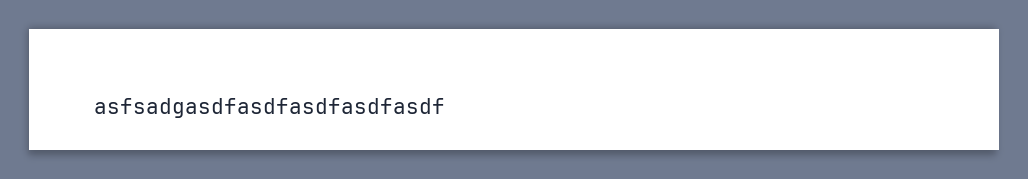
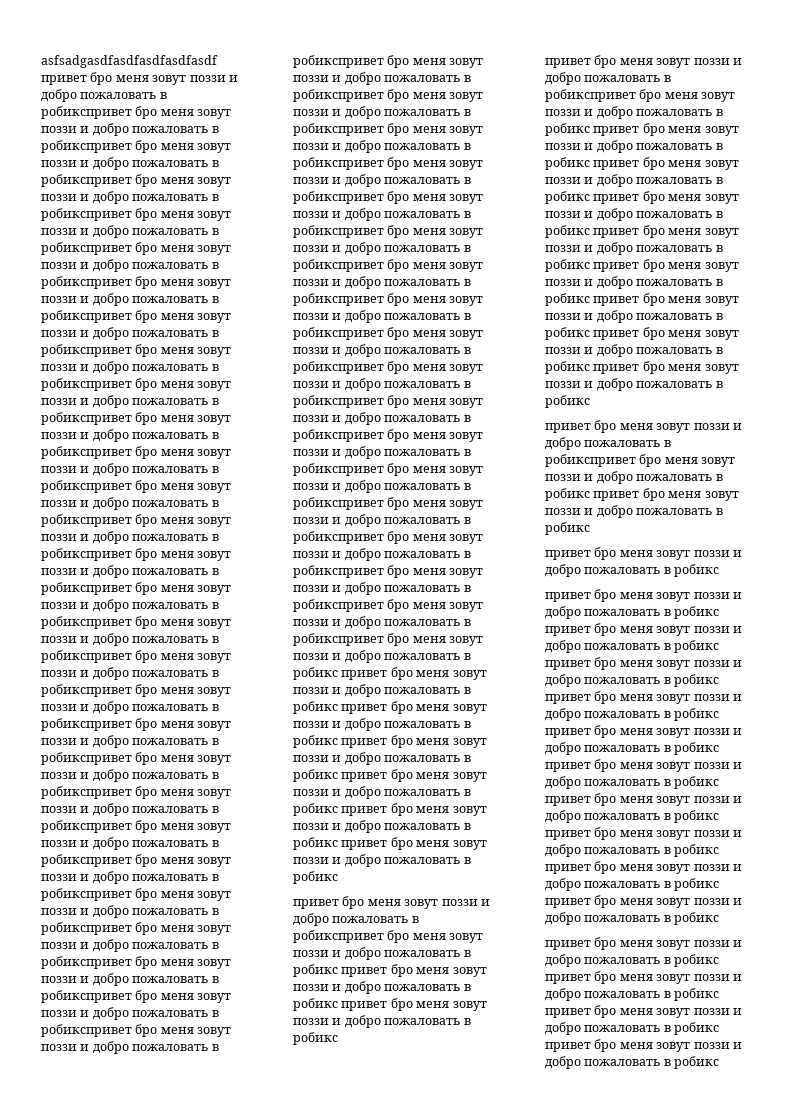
- asfsadgasdfasdfasdfasdfasdf
+ asfsadgasdfasdfasdfasdfasdf привет бро меня зовут поззи и добро пожаловать в робикспривет бро меня зовут поззи и добро пожаловать в робикспривет бро меня зовут поззи и добро пожаловать в робикспривет бро меня зовут поззи и добро пожаловать в робикспривет бро меня зовут поззи и добро пожаловать в робикспривет бро меня зовут поззи и добро пожаловать в робикспривет бро меня зовут поззи и добро пожаловать в робикспривет бро меня зовут поззи и добро пожаловать в робикспривет бро меня зовут поззи и добро пожаловать в робикспривет бро меня зовут поззи и добро пожаловать в робикспривет бро меня зовут поззи и добро пожаловать в робикспривет бро меня зовут поззи и добро пожаловать в робикспривет бро меня зовут поззи и добро пожаловать в робикспривет бро меня зовут поззи и добро пожаловать в робикспривет бро меня зовут поззи и добро пожаловать в робикспривет бро меня зовут поззи и добро пожаловать в робикспривет бро меня зовут поззи и добро пожаловать в робикспривет бро меня зовут поззи и добро пожаловать в робикспривет бро меня зовут поззи и добро пожаловать в робикспривет бро меня зовут поззи и добро пожаловать в робикспривет бро меня зовут поззи и добро пожаловать в робикспривет бро меня зовут поззи и добро пожаловать в робикспривет бро меня зовут поззи и добро пожаловать в робикспривет бро меня зовут поззи и добро пожаловать в робикспривет бро меня зовут поззи и добро пожаловать в робикспривет бро меня зовут поззи и добро пожаловать в робикспривет бро меня зовут поззи и добро пожаловать в робикспривет бро меня зовут поззи и добро пожаловать в робикспривет бро меня зовут поззи и добро пожаловать в робикспривет бро меня зовут поззи и добро пожаловать в робикспривет бро меня зовут поззи и добро пожаловать в робикспривет бро меня зовут поззи и добро пожаловать в робикспривет бро меня зовут поззи и добро пожаловать в робикспривет бро меня зовут поззи и добро пожаловать в робикспривет бро меня зовут поззи и добро пожаловать в робикспривет бро меня зовут поззи и добро пожаловать в робикспривет бро меня зовут поззи и добро пожаловать в робикспривет бро меня зовут поззи и добро пожаловать в робикспривет бро меня зовут поззи и добро пожаловать в робикспривет бро меня зовут поззи и добро пожаловать в робикспривет бро меня зовут поззи и добро пожаловать в робикспривет бро меня зовут поззи и добро пожаловать в робикспривет бро меня зовут поззи и добро пожаловать в робикспривет бро меня зовут поззи и добро пожаловать в робикспривет бро меня зовут поззи и добро пожаловать в робикспривет бро меня зовут поззи и добро пожаловать в робикспривет бро меня зовут поззи и добро пожаловать в робикс привет бро меня зовут поззи и добро пожаловать в робикс привет бро меня зовут поззи и добро пожаловать в робикс привет бро меня зовут поззи и добро пожаловать в робикс привет бро меня зовут поззи и добро пожаловать в робикс привет бро меня зовут поззи и добро пожаловать в робикс привет бро меня зовут поззи и добро пожаловать в робикс
+ привет бро меня зовут поззи и добро пожаловать в робикспривет бро меня зовут поззи и добро пожаловать в робикс привет бро меня зовут поззи и добро пожаловать в робикс привет бро меня зовут поззи и добро пожаловать в робикс
+ привет бро меня зовут поззи и добро пожаловать в робикспривет бро меня зовут поззи и добро пожаловать в робикс привет бро меня зовут поззи и добро пожаловать в робикс привет бро меня зовут поззи и добро пожаловать в робикс привет бро меня зовут поззи и добро пожаловать в робикс привет бро меня зовут поззи и добро пожаловать в робикс привет бро меня зовут поззи и добро пожаловать в робикс привет бро меня зовут поззи и добро пожаловать в робикс привет бро меня зовут поззи и добро пожаловать в робикс привет бро меня зовут поззи и добро пожаловать в робикс
+ привет бро меня зовут поззи и добро пожаловать в робикспривет бро меня зовут поззи и добро пожаловать в робикс привет бро меня зовут поззи и добро пожаловать в робикс
+ привет бро меня зовут поззи и добро пожаловать в робикс
+ привет бро меня зовут поззи и добро пожаловать в робикс привет бро меня зовут поззи и добро пожаловать в робикс привет бро меня зовут поззи и добро пожаловать в робикс привет бро меня зовут поззи и добро пожаловать в робикс привет бро меня зовут поззи и добро пожаловать в робикс привет бро меня зовут поззи и добро пожаловать в робикс привет бро меня зовут поззи и добро пожаловать в робикс привет бро меня зовут поззи и добро пожаловать в робикс привет бро меня зовут поззи и добро пожаловать в робикс привет бро меня зовут поззи и добро пожаловать в робикс
+ привет бро меня зовут поззи и добро пожаловать в робикс привет бро меня зовут поззи и добро пожаловать в робикс привет бро меня зовут поззи и добро пожаловать в робикс привет бро меня зовут поззи и добро пожаловать в робикс

